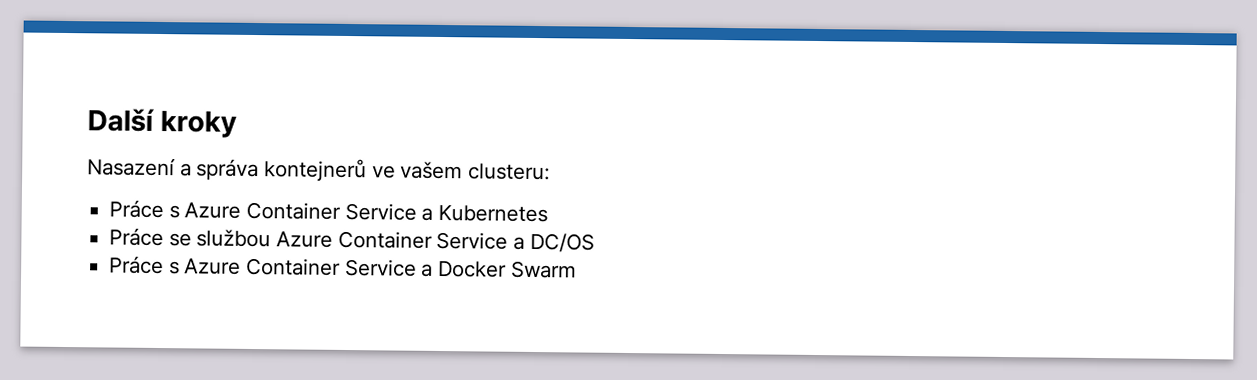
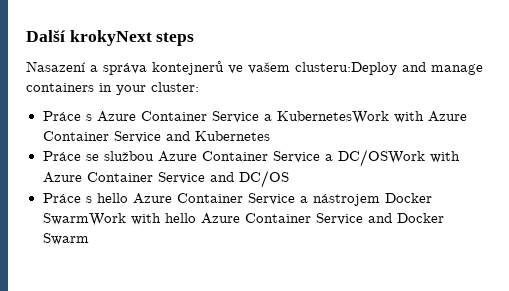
- Další kroky
+ Další krokyNext steps
- Nasazení a správa kontejnerů ve vašem clusteru:
- Práce s Azure Container Service a Kubernetes
+ Nasazení a správa kontejnerů ve vašem clusteru:Deploy and manage containers in your cluster:
+ Práce s Azure Container Service a KubernetesWork with Azure Container Service and Kubernetes
- Práce se službou Azure Container Service a DC/OS
+ Práce se službou Azure Container Service a DC/OSWork with Azure Container Service and DC/OS
- Práce s Azure Container Service a Docker Swarm
+ Práce s hello Azure Container Service a nástrojem Docker SwarmWork with hello Azure Container Service and Docker Swarm

